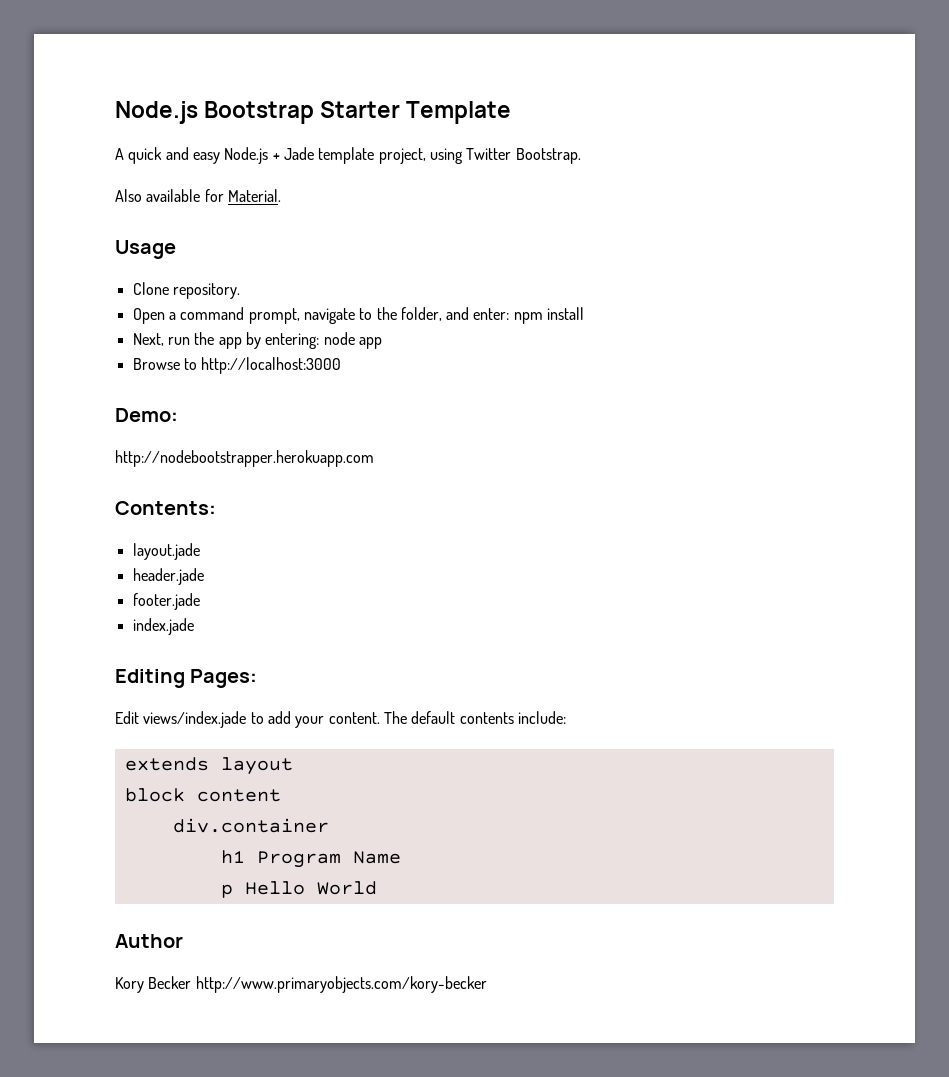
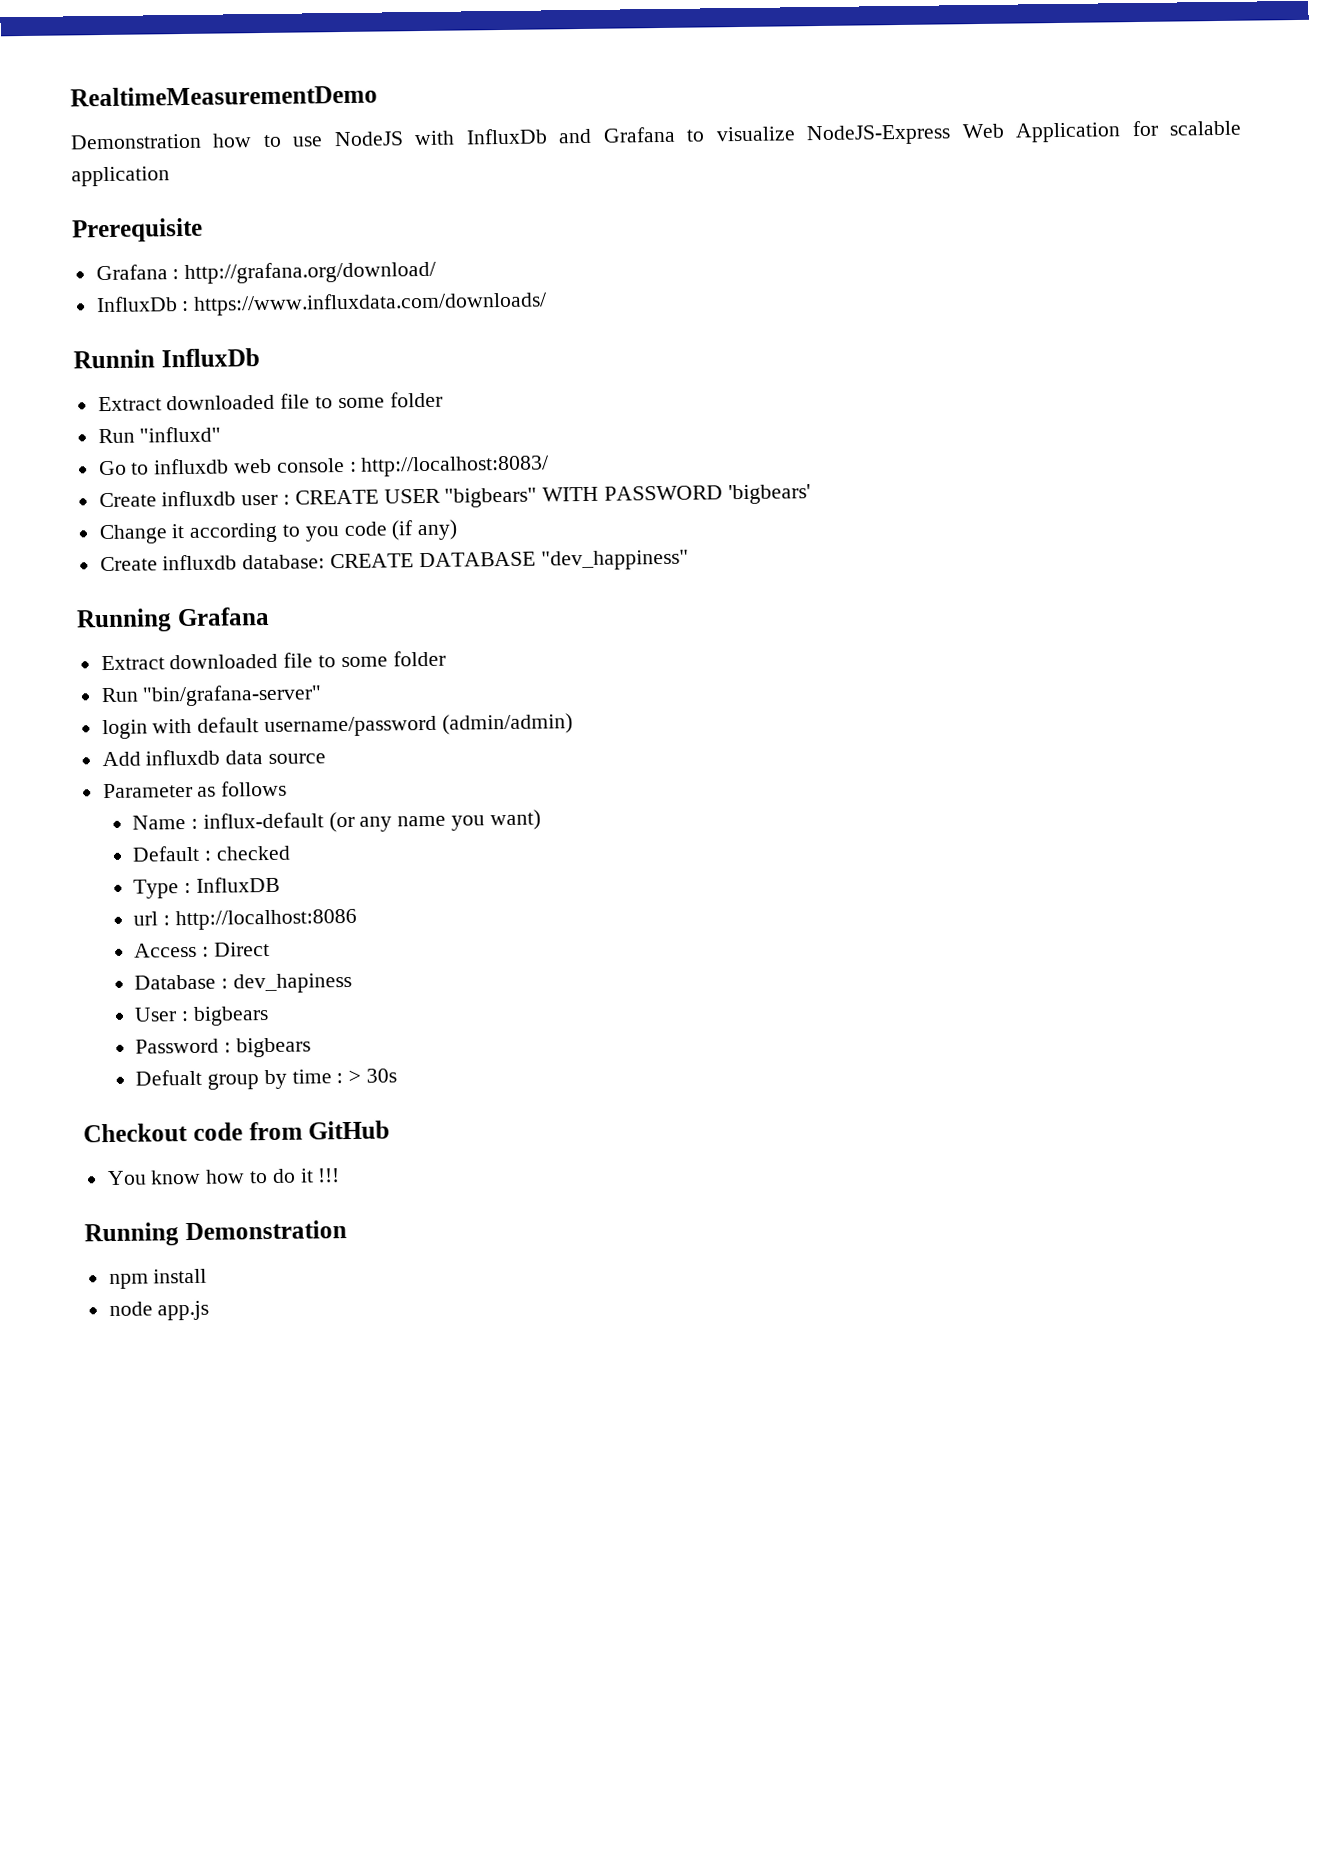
- Node.js Bootstrap Starter Template
- A quick and easy Node.js + Jade template project, using Twitter Bootstrap.
- Also available for Material.
- Usage
- Clone repository.
- Open a command prompt, navigate to the folder, and enter: npm install
- Next, run the app by entering: node app
- Browse to http://localhost:3000
- Demo:
- http://nodebootstrapper.herokuapp.com
- Contents:
- layout.jade
- header.jade
- footer.jade
- index.jade
- Editing Pages:
- Edit views/index.jade to add your content. The default contents include:
- extends layout
- block content
- div.container
- h1 Program Name
- p Hello World
- Author
- Kory Becker http://www.primaryobjects.com/kory-becker
+ RealtimeMeasurementDemo
+ Demonstration how to use NodeJS with InfluxDb and Grafana to visualize NodeJS-Express Web Application for scalable application
+ Prerequisite
+ Grafana : http://grafana.org/download/
+ InfluxDb : https://www.influxdata.com/downloads/
+ Runnin InfluxDb
+ Extract downloaded file to some folder
+ Run "influxd"
+ Go to influxdb web console : http://localhost:8083/
+ Create influxdb user : CREATE USER "bigbears" WITH PASSWORD 'bigbears'
+ Change it according to you code (if any)
+ Create influxdb database: CREATE DATABASE "dev_happiness"
+ Running Grafana
+ Extract downloaded file to some folder
+ Run "bin/grafana-server"
+ login with default username/password (admin/admin)
+ Add influxdb data source
+ Parameter as follows
+ Name : influx-default (or any name you want)
+ Default : checked
+ Type : InfluxDB
+ url : http://localhost:8086
+ Access : Direct
+ Database : dev_hapiness
+ User : bigbears
+ Password : bigbears
+ Defualt group by time : > 30s
+ Checkout code from GitHub
+ You know how to do it !!!
+ Running Demonstration
+ npm install
+ node app.js

